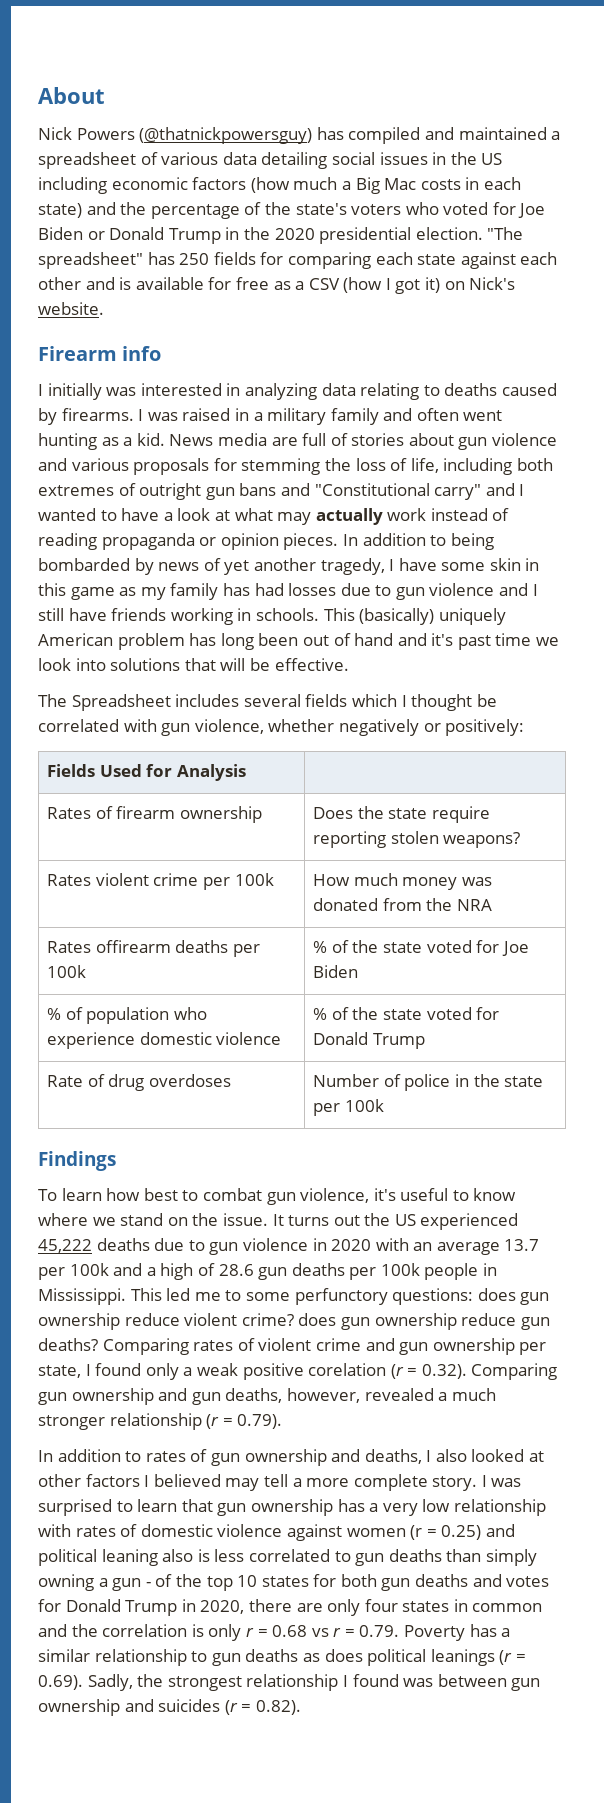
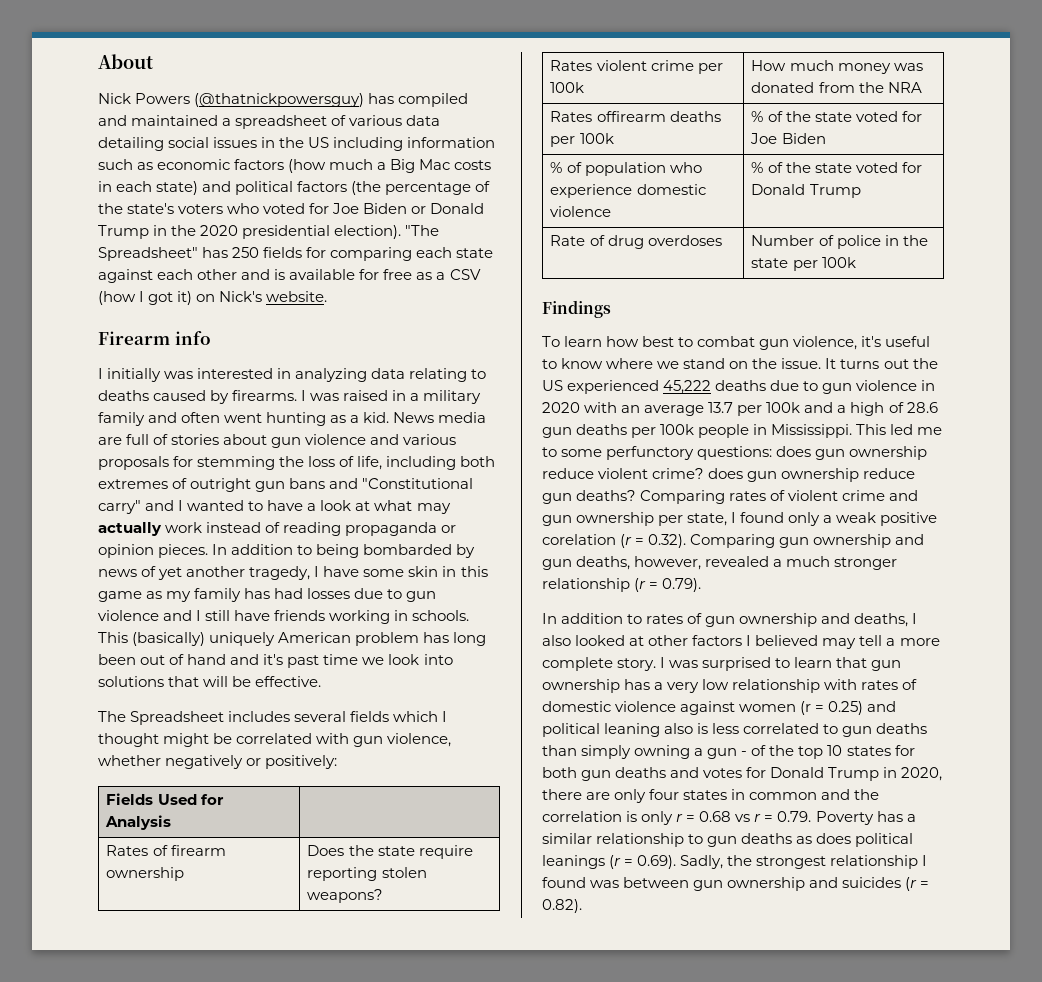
- Nick Powers (@thatnickpowersguy) has compiled and maintained a spreadsheet of various data detailing social issues in the US including economic factors (how much a Big Mac costs in each state) and the percentage of the state's voters who voted for Joe Biden or Donald Trump in the 2020 presidential election. "The spreadsheet" has 250 fields for comparing each state against each other and is available for free as a CSV (how I got it) on Nick's website.
+ Nick Powers (@thatnickpowersguy) has compiled and maintained a spreadsheet of various data detailing social issues in the US including information such as economic factors (how much a Big Mac costs in each state) and political factors (the percentage of the state's voters who voted for Joe Biden or Donald Trump in the 2020 presidential election). "The Spreadsheet" has 250 fields for comparing each state against each other and is available for free as a CSV (how I got it) on Nick's website.
- The Spreadsheet includes several fields which I thought be correlated with gun violence, whether negatively or positively:
+ The Spreadsheet includes several fields which I thought might be correlated with gun violence, whether negatively or positively:

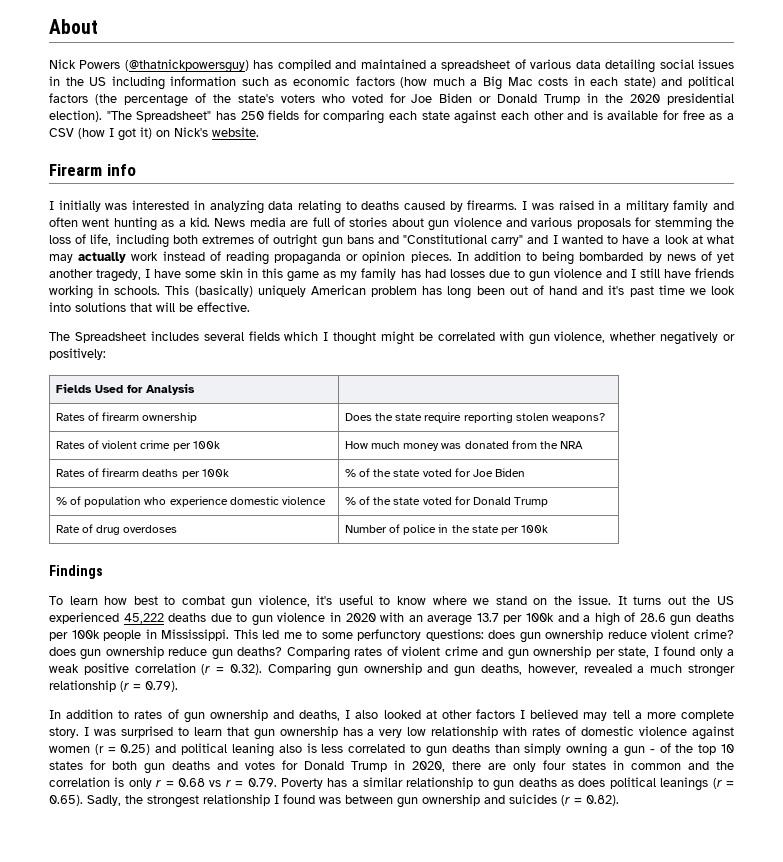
- Rates violent crime per 100k | How much money was donated from the NRA
+ Rates of violent crime per 100k | How much money was donated from the NRA
- Rates offirearm deaths per 100k | % of the state voted for Joe Biden
+ Rates of firearm deaths per 100k | % of the state voted for Joe Biden
- Comparing rates of violent crime and gun ownership per state, I found only a weak positive corelation (r = 0.32). Comparing gun ownership and gun deaths, however, revealed a much stronger relationship (r = 0.79).
+ Comparing rates of violent crime and gun ownership per state, I found only a weak positive correlation (r = 0.32). Comparing gun ownership and gun deaths, however, revealed a much stronger relationship (r = 0.79).
- I was surprised to learn that gun ownership has a very low relationship with rates of domestic violence against women (r = 0.25) and political leaning also is less correlated to gun deaths than simply owning a gun - of the top 10 states for both gun deaths and votes for Donald Trump in 2020, there are only four states in common and the correlation is only r = 0.68 vs r = 0.79. Poverty has a similar relationship to gun deaths as does political leanings (r = 0.69). Sadly, the strongest relationship I found was between gun ownership and suicides (r = 0.82).
+ I was surprised to learn that gun ownership has a very low relationship with rates of domestic violence against women (r = 0.25) and political leaning also is less correlated to gun deaths than simply owning a gun - of the top 10 states for both gun deaths and votes for Donald Trump in 2020, there are only four states in common and the correlation is only r = 0.68 vs r = 0.79. Poverty has a similar relationship to gun deaths as does political leanings (r = 0.65). Sadly, the strongest relationship I found was between gun ownership and suicides (r = 0.82).

